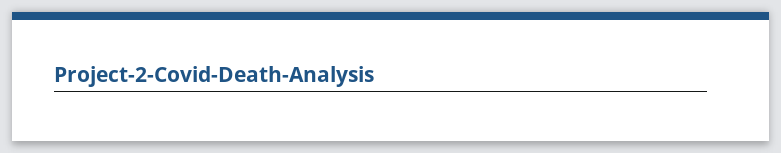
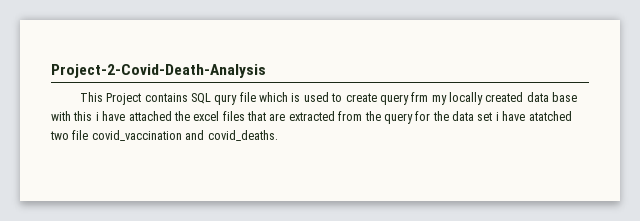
+ This Project contains SQL qury file which is used to create query frm my locally created data base with this i have attached the excel files that are extracted from the query for the data set i have atatched two file covid_vaccination and covid_deaths.

